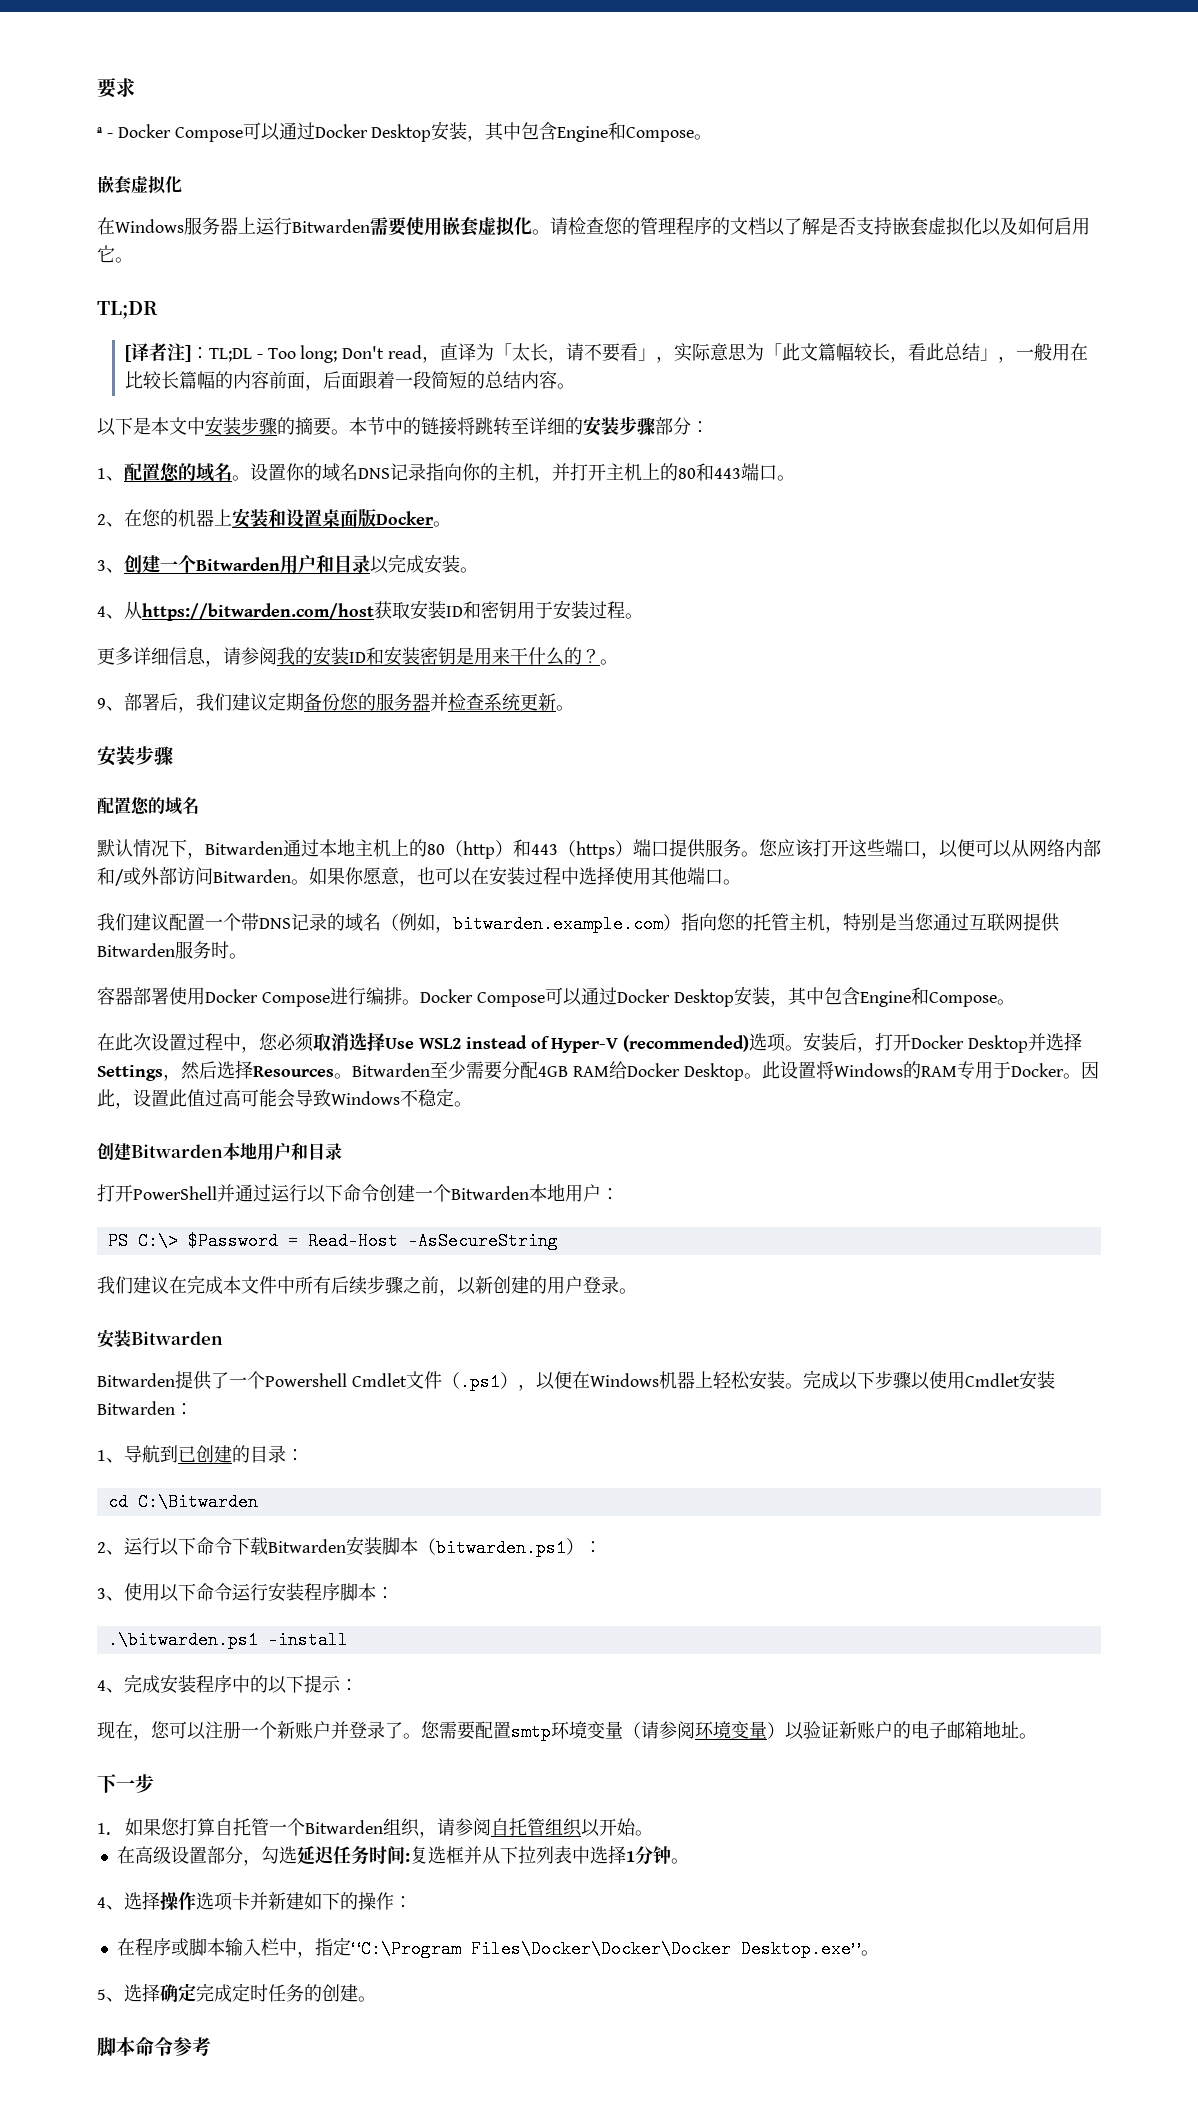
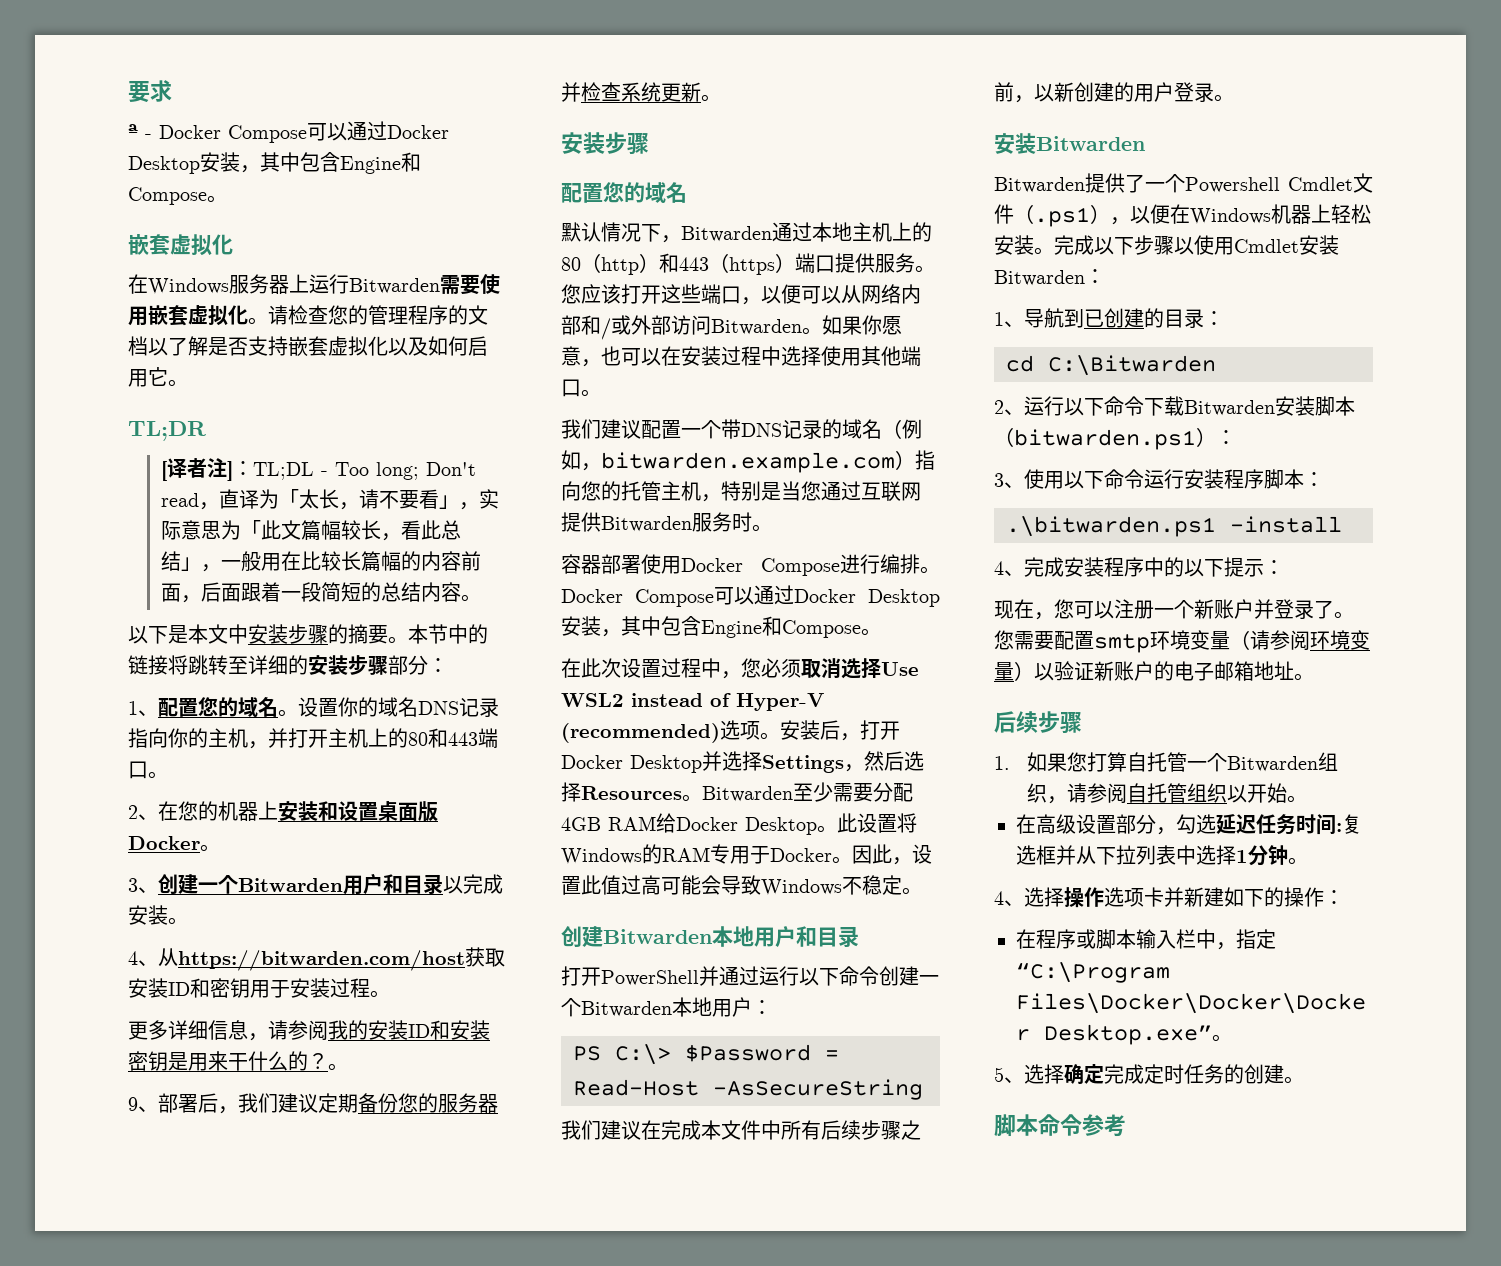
  您需要配置smtp环境变量（请参阅环境变量）以验证新账户的电子邮箱地址。
- 下一步
+ 后续步骤

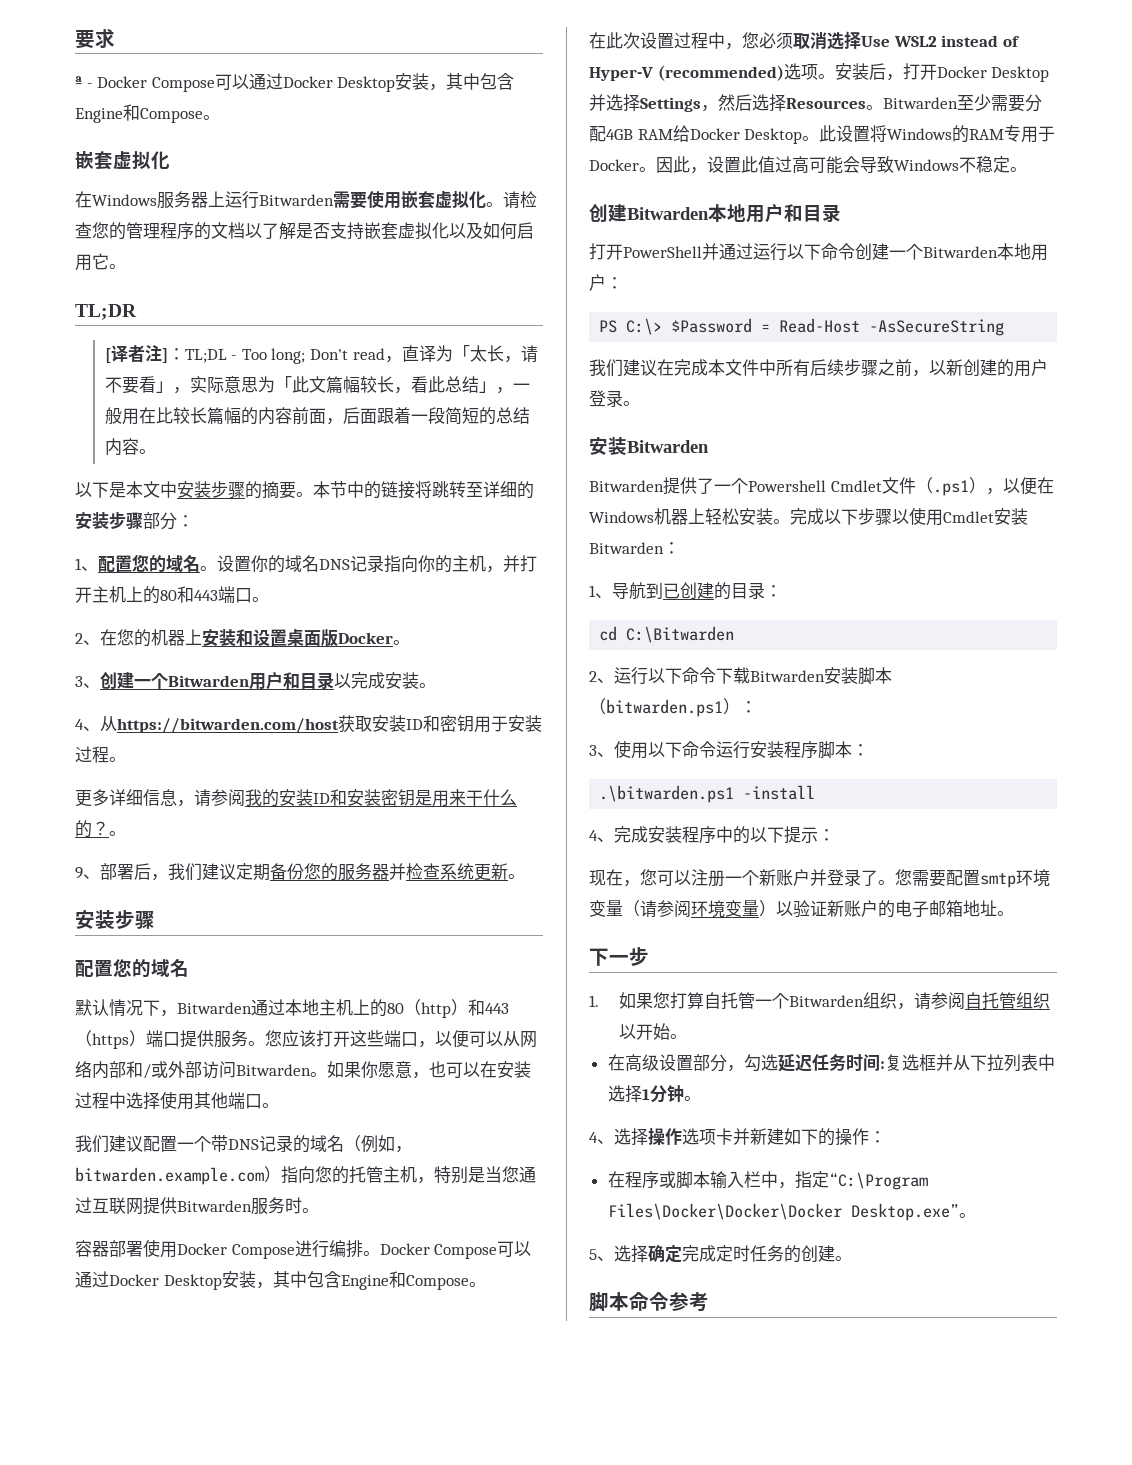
  您需要配置smtp环境变量（请参阅环境变量）以验证新账户的电子邮箱地址。
- 后续步骤
+ 下一步

